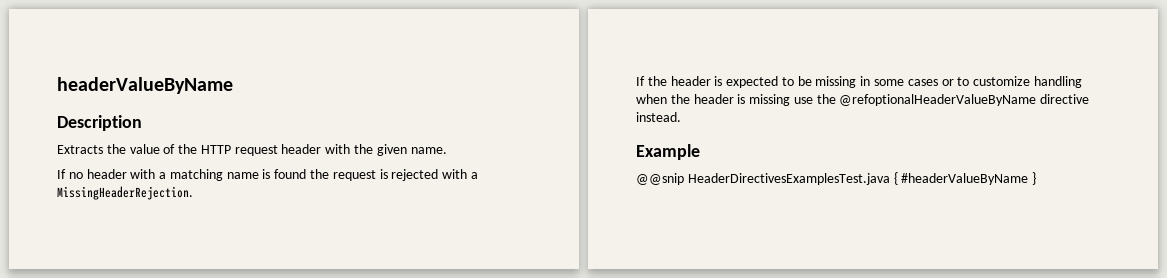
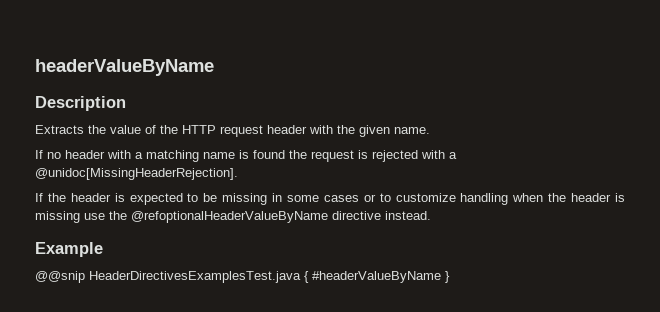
- If no header with a matching name is found the request is rejected with a MissingHeaderRejection.
+ If no header with a matching name is found the request is rejected with a @unidoc[MissingHeaderRejection].

